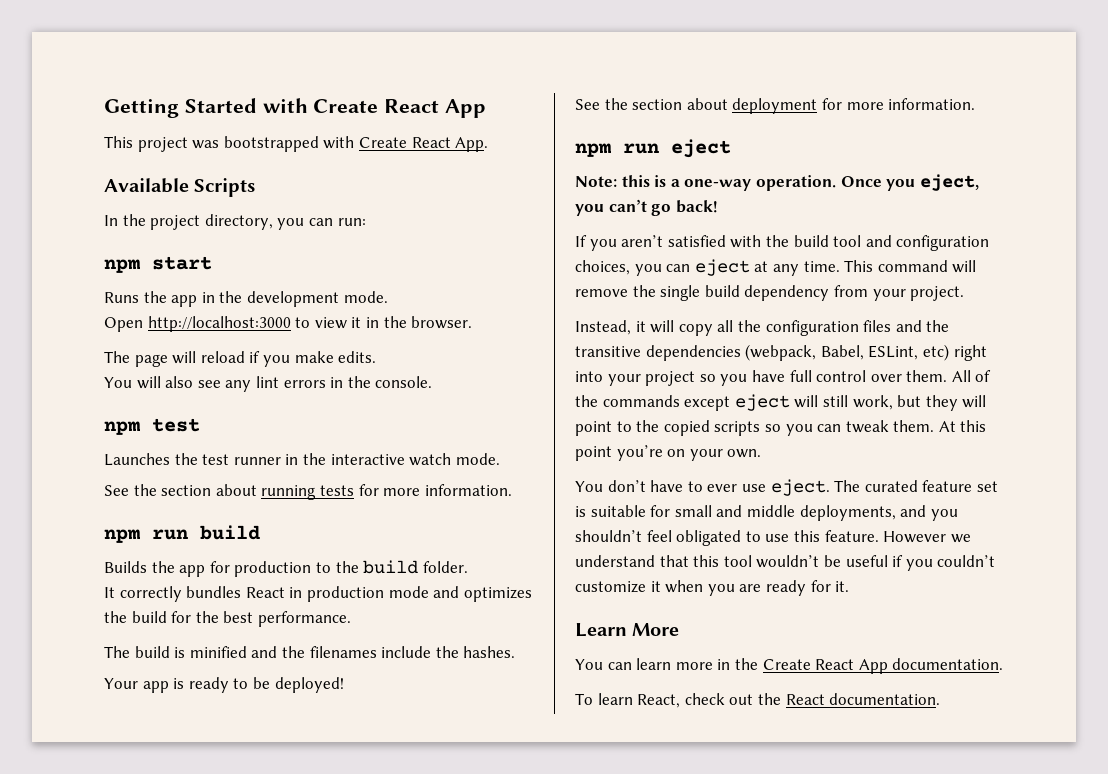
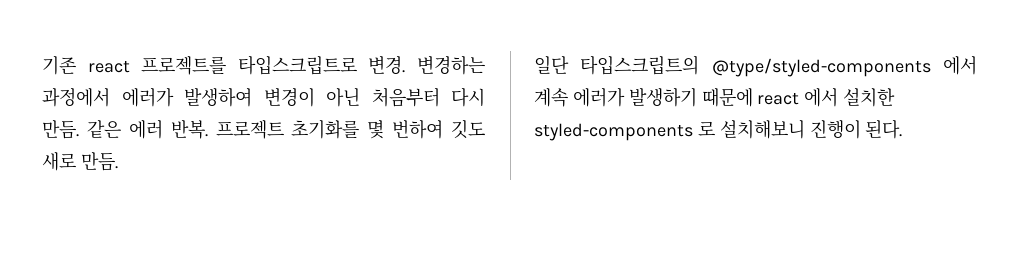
- Getting Started with Create React App
- This project was bootstrapped with Create React App.
- Available Scripts
- In the project directory, you can run:
- npm start
- Runs the app in the development mode.
- Open http://localhost:3000 to view it in the browser.
- The page will reload if you make edits.
- You will also see any lint errors in the console.
- npm test
- Launches the test runner in the interactive watch mode.
- See the section about running tests for more information.
- npm run build
- Builds the app for production to the build folder.
- It correctly bundles React in production mode and optimizes the build for the best performance.
- The build is minified and the filenames include the hashes.
- Your app is ready to be deployed!
- See the section about deployment for more information.
- npm run eject
- Note: this is a one-way operation. Once you eject, you can’t go back!
- If you aren’t satisfied with the build tool and configuration choices, you can eject at any time. This command will remove the single build dependency from your project.
- Instead, it will copy all the configuration files and the transitive dependencies (webpack, Babel, ESLint, etc) right into your project so you have full control over them. All of the commands except eject will still work, but they will point to the copied scripts so you can tweak them. At this point you’re on your own.
- You don’t have to ever use eject. The curated feature set is suitable for small and middle deployments, and you shouldn’t feel obligated to use this feature. However we understand that this tool wouldn’t be useful if you couldn’t customize it when you are ready for it.
- Learn More
- You can learn more in the Create React App documentation.
- To learn React, check out the React documentation.
+ 기존 react 프로젝트를 타입스크립트로 변경. 변경하는 과정에서 에러가 발생하여 변경이 아닌 처음부터 다시 만듬. 같은 에러 반복. 프로젝트 초기화를 몇 번하여 깃도 새로 만듬.
+ 일단 타입스크립트의 @type/styled-components 에서 계속 에러가 발생하기 때문에 react 에서 설치한 styled-components 로 설치해보니 진행이 된다.

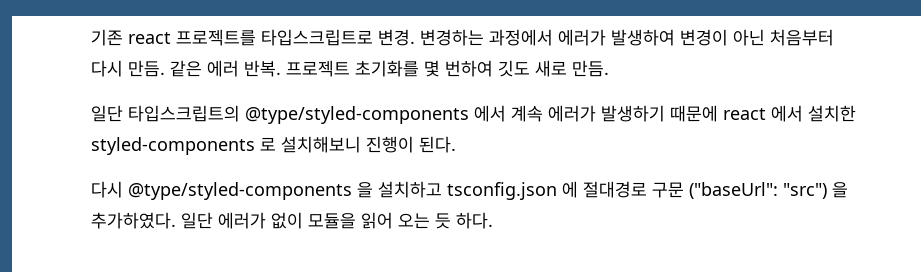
+ 다시 @type/styled-components 을 설치하고 tsconfig.json 에 절대경로 구문 ("baseUrl": "src") 을 추가하였다. 일단 에러가 없이 모듈을 읽어 오는 듯 하다.

